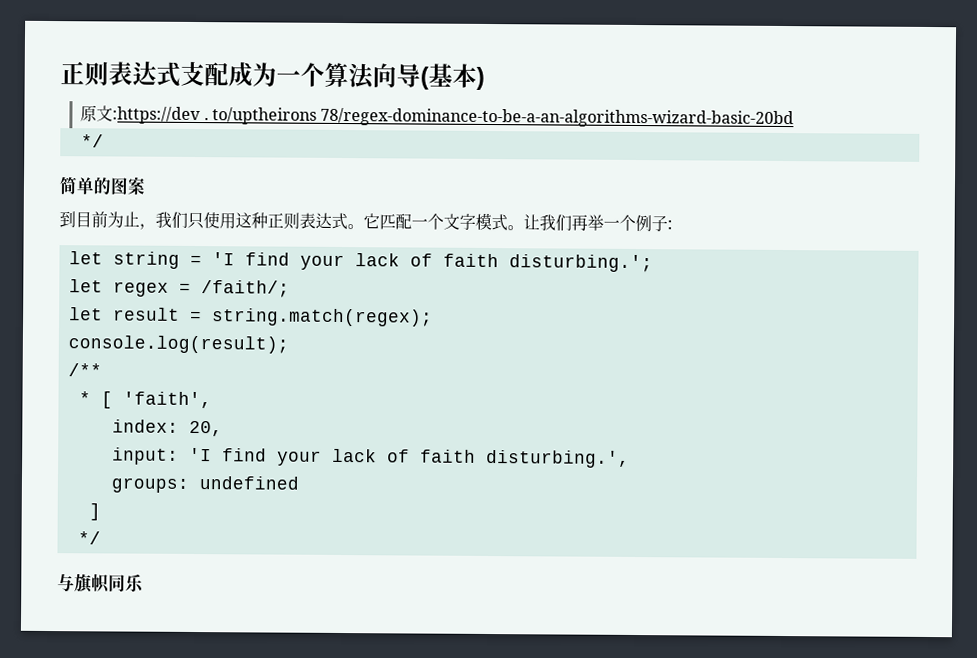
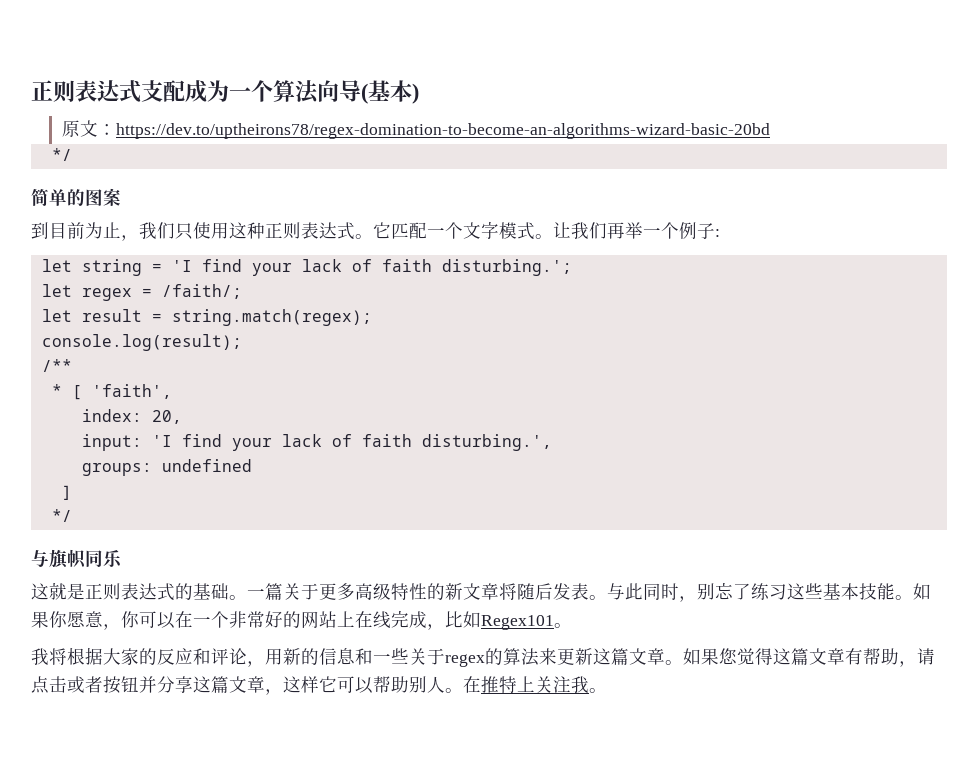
- 原文:https://dev . to/uptheirons 78/regex-dominance-to-be-a-an-algorithms-wizard-basic-20bd
+ 原文：https://dev.to/uptheirons78/regex-domination-to-become-an-algorithms-wizard-basic-20bd
+ 这就是正则表达式的基础。一篇关于更多高级特性的新文章将随后发表。与此同时，别忘了练习这些基本技能。如果你愿意，你可以在一个非常好的网站上在线完成，比如Regex101。
+ 我将根据大家的反应和评论，用新的信息和一些关于regex的算法来更新这篇文章。如果您觉得这篇文章有帮助，请点击或者按钮并分享这篇文章，这样它可以帮助别人。在推特上关注我。

